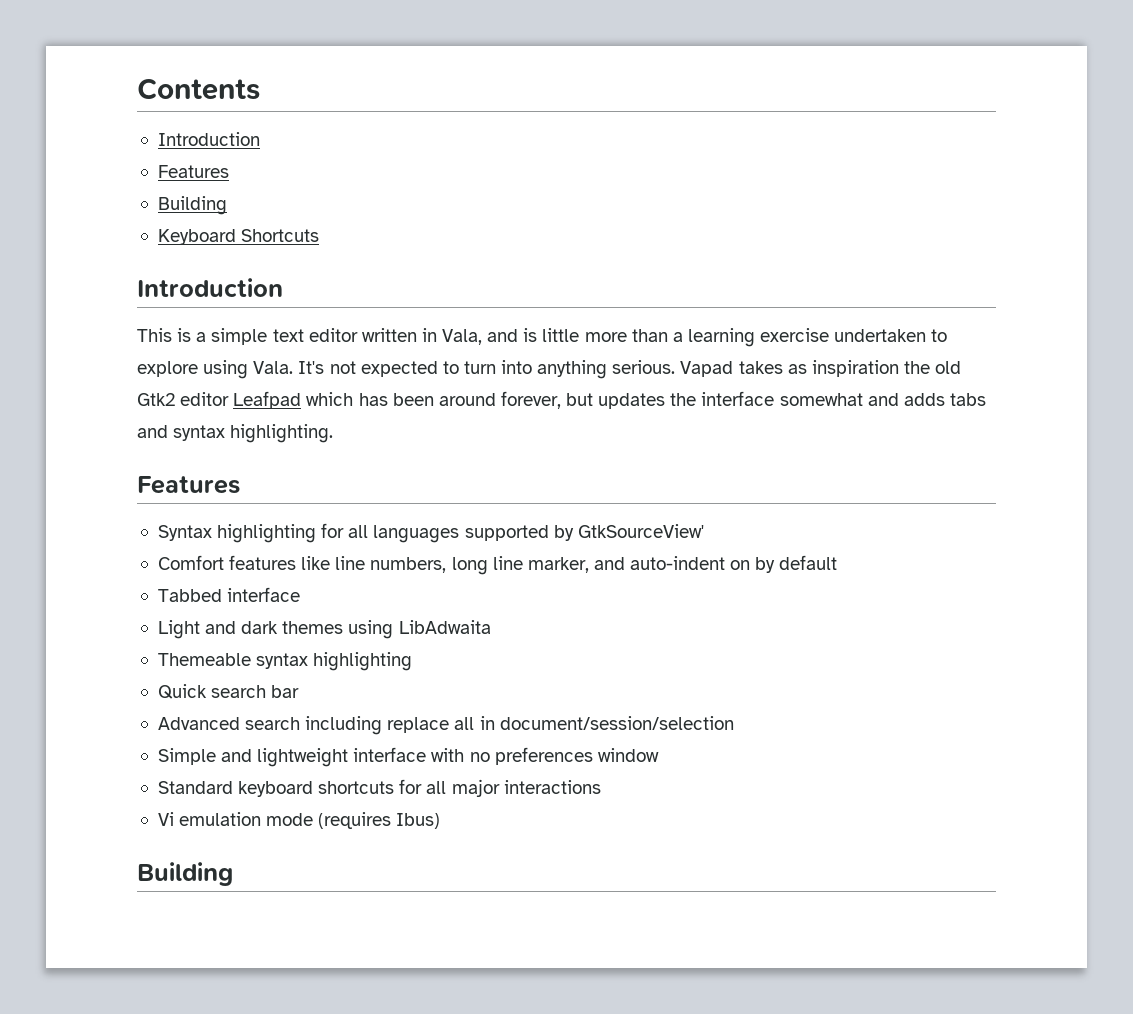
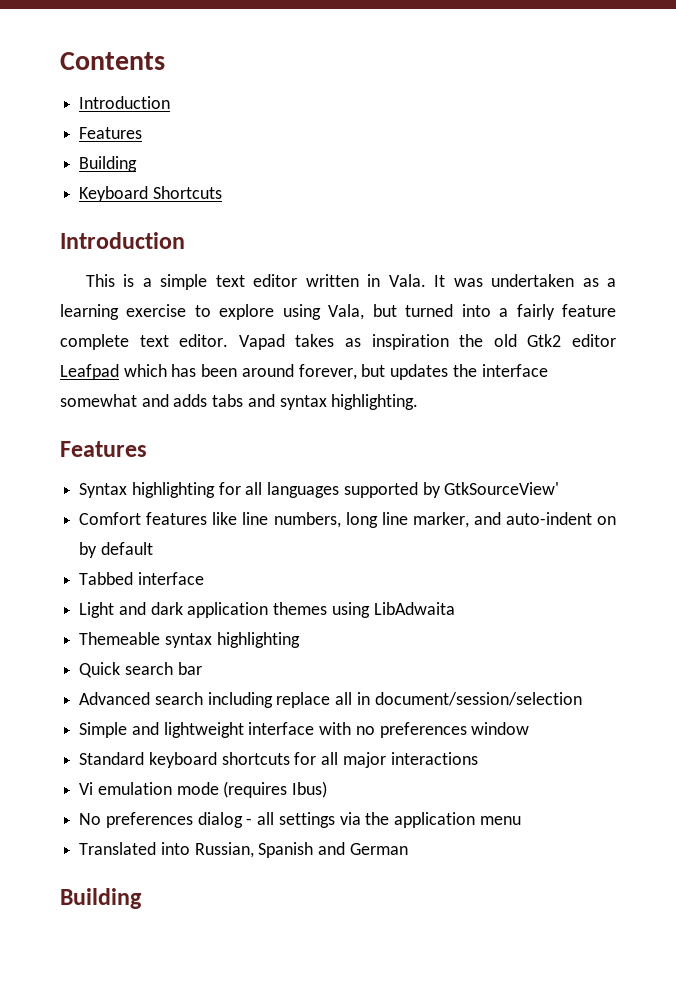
- This is a simple text editor written in Vala, and is little more than a learning exercise undertaken to explore using Vala. It's not expected to turn into anything serious.
+ This is a simple text editor written in Vala. It was undertaken as a learning exercise to explore using Vala, but turned into a fairly feature complete text editor.
- Light and dark themes using LibAdwaita
+ Light and dark application themes using LibAdwaita
+ No preferences dialog - all settings via the application menu
+ Translated into Russian, Spanish and German

